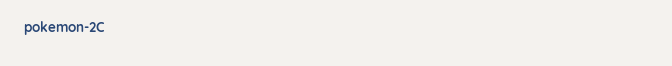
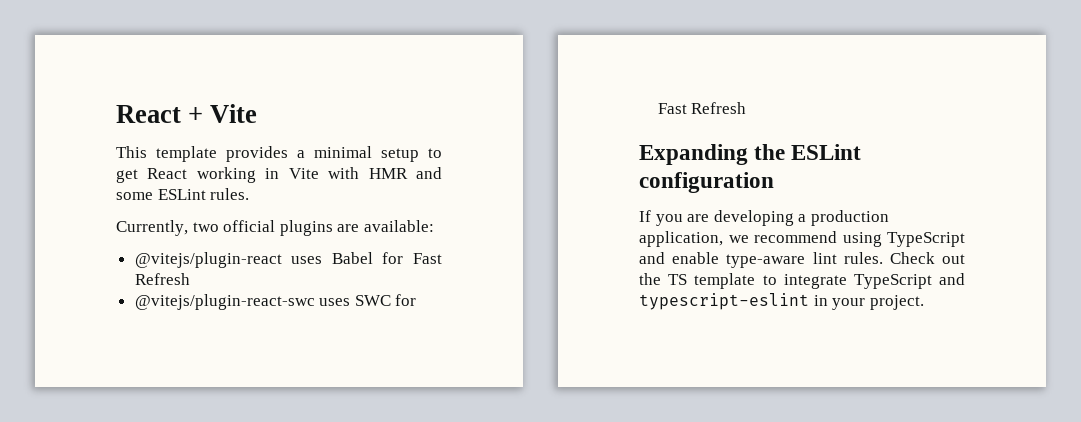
- pokemon-2C
+ React + Vite
+ This template provides a minimal setup to get React working in Vite with HMR and some ESLint rules.
+ Currently, two official plugins are available:
+ @vitejs/plugin-react uses Babel for Fast Refresh
+ @vitejs/plugin-react-swc uses SWC for Fast Refresh
+ Expanding the ESLint configuration
+ If you are developing a production application, we recommend using TypeScript and enable type-aware lint rules. Check out the TS template to integrate TypeScript and typescript-eslint in your project.

